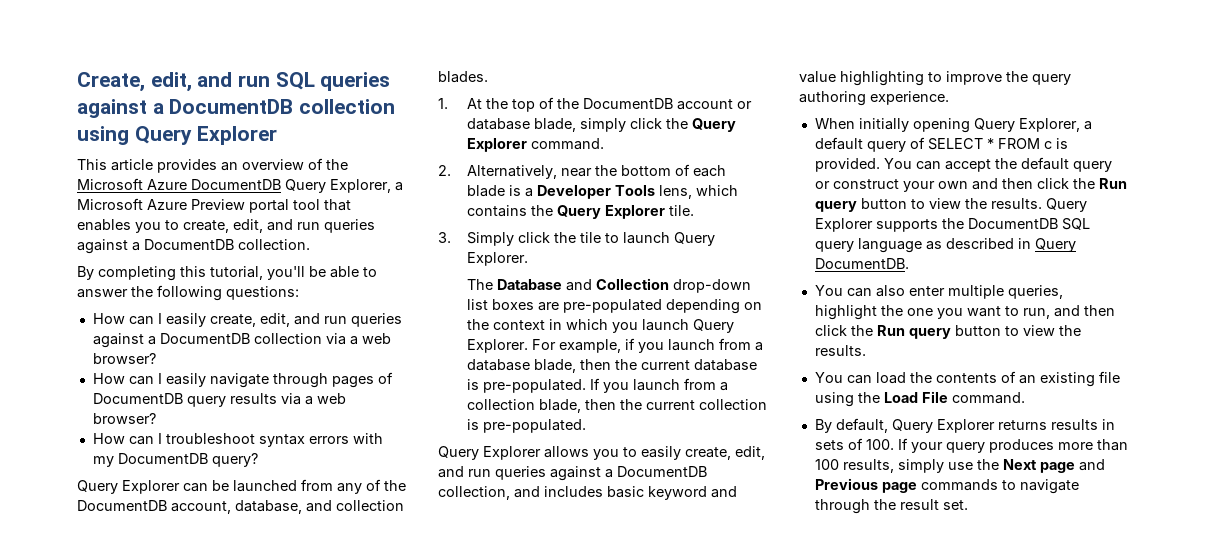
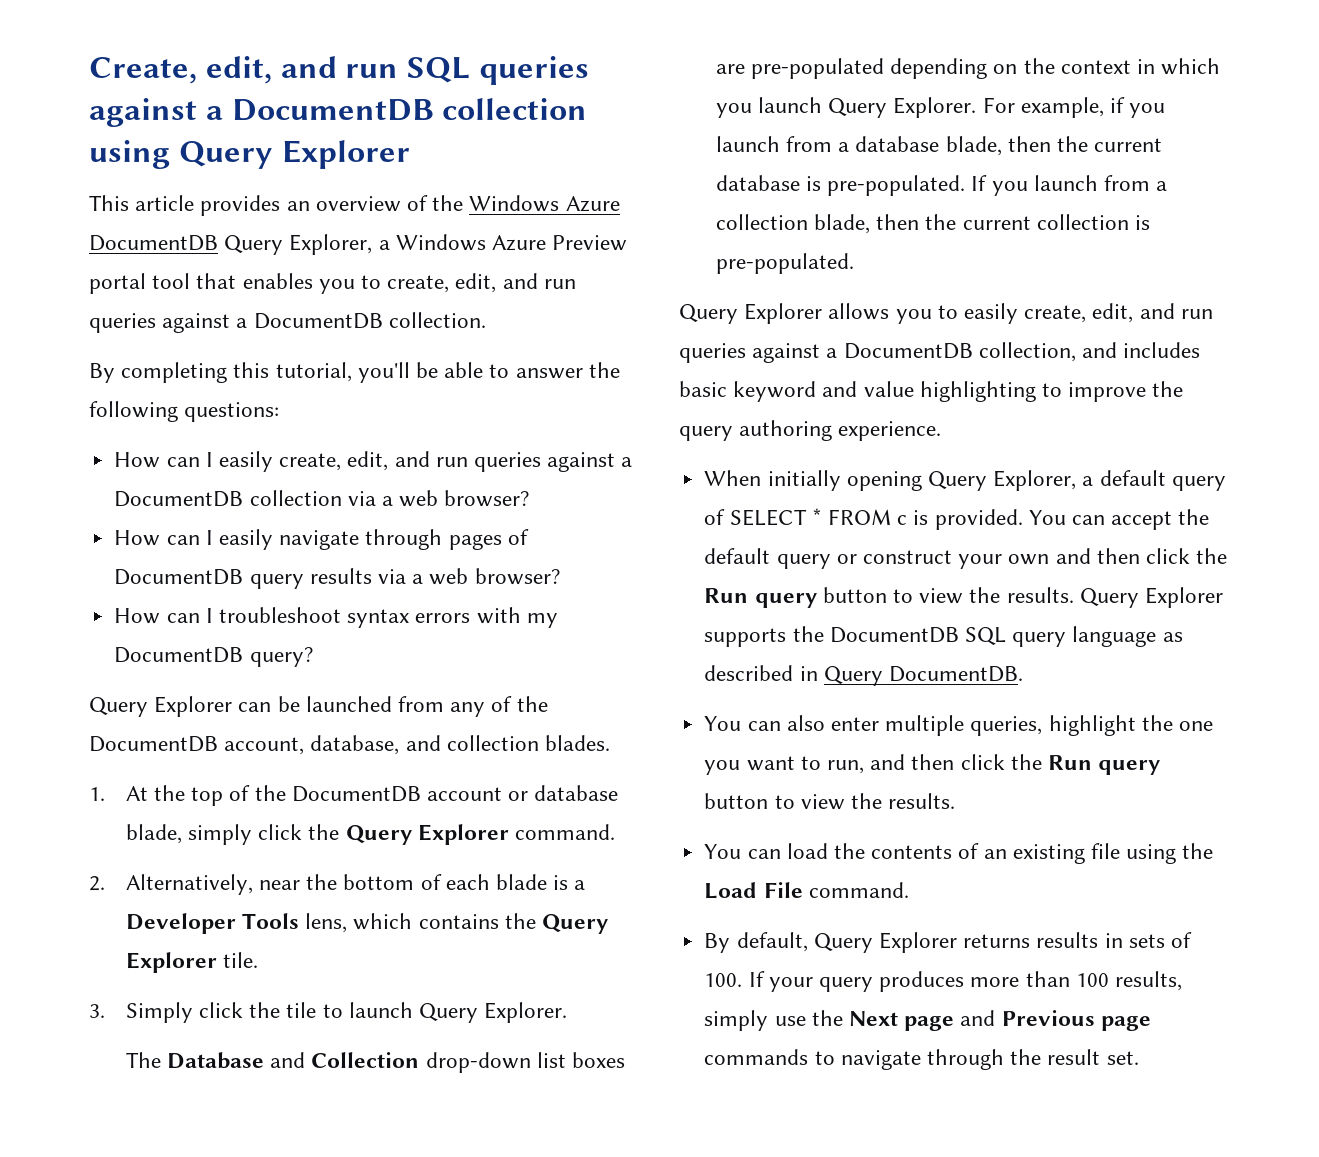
- This article provides an overview of the Microsoft Azure DocumentDB Query Explorer, a Microsoft Azure Preview portal tool that enables you to create, edit, and run queries against a DocumentDB collection.
+ This article provides an overview of the Windows Azure DocumentDB Query Explorer, a Windows Azure Preview portal tool that enables you to create, edit, and run queries against a DocumentDB collection.

